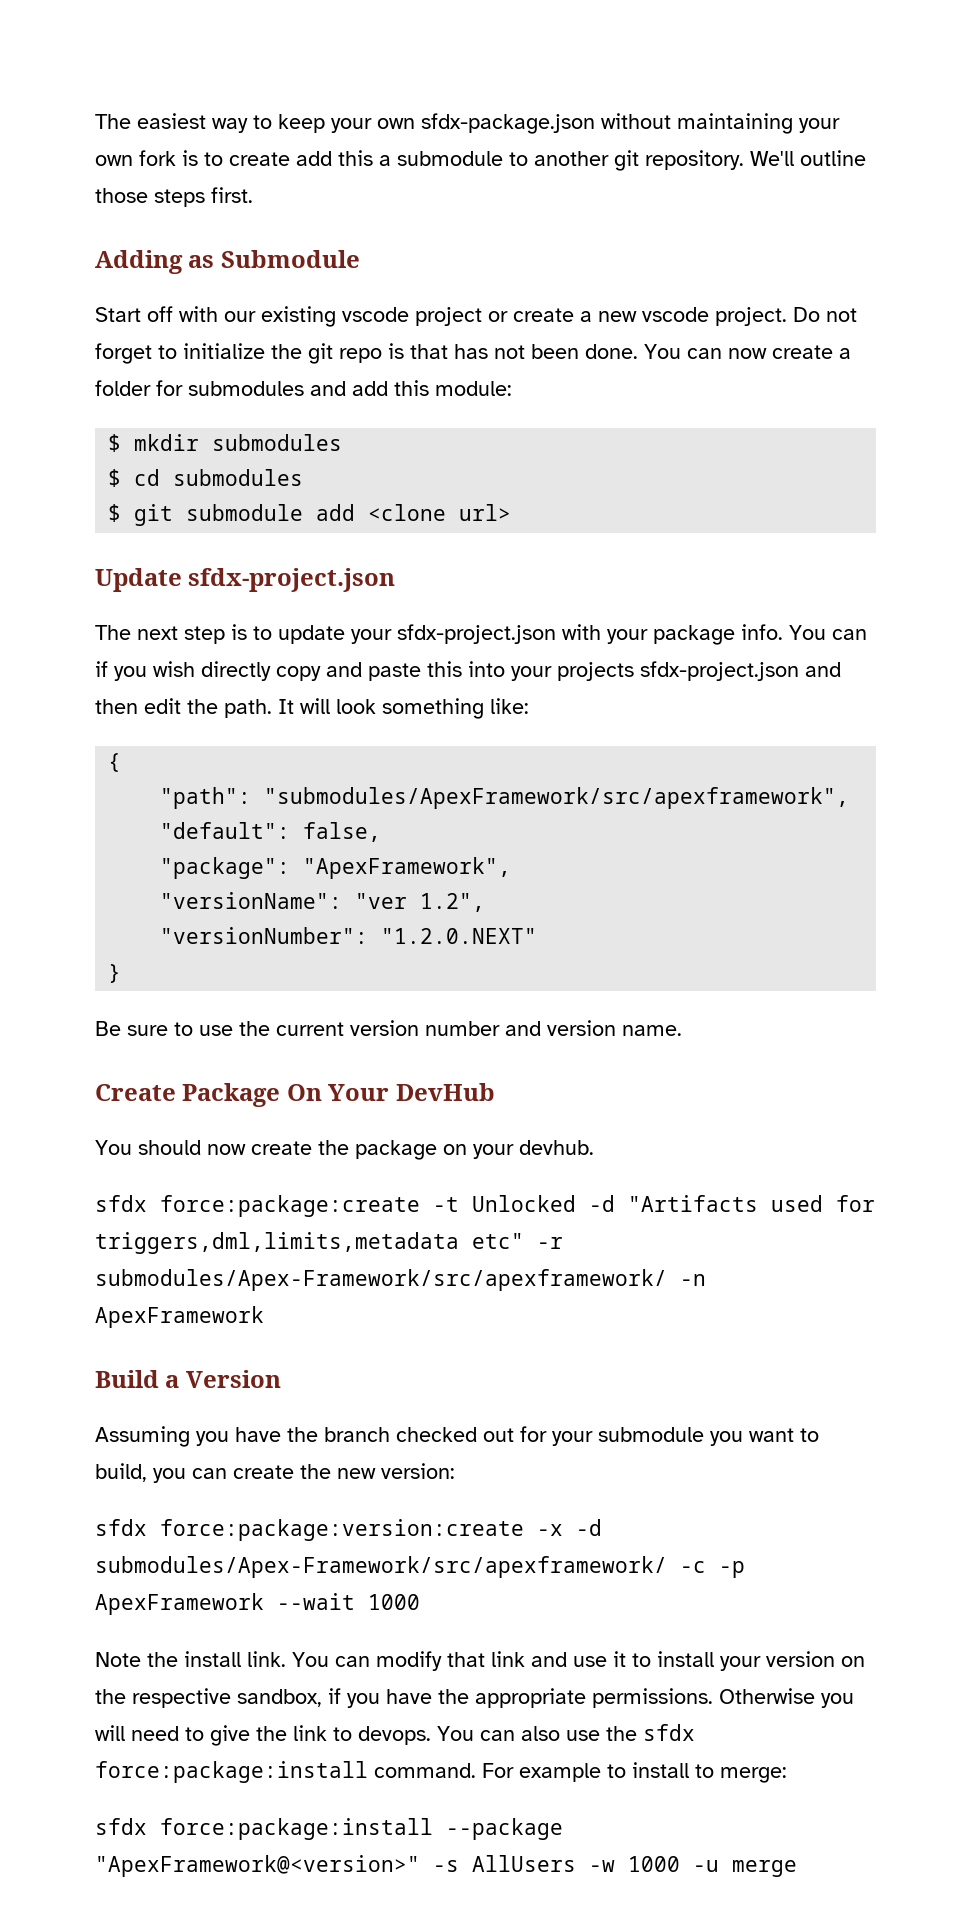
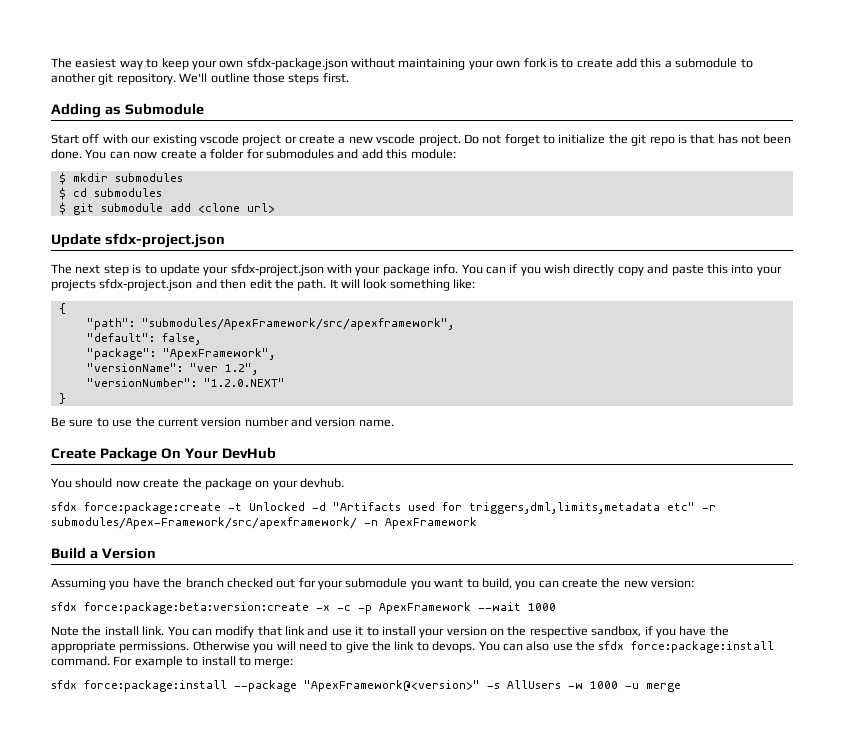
- sfdx force:package:version:create -x -d submodules/Apex-Framework/src/apexframework/ -c -p ApexFramework --wait 1000
+ sfdx force:package:beta:version:create -x -c -p ApexFramework --wait 1000

